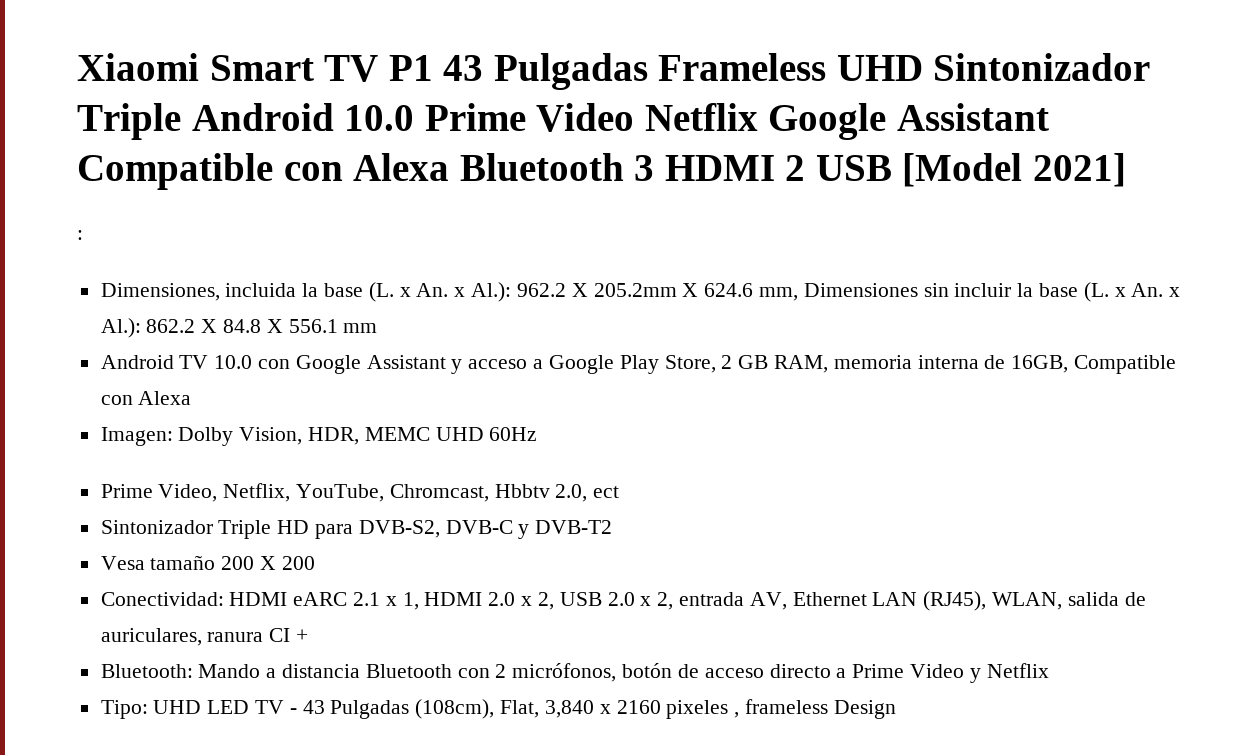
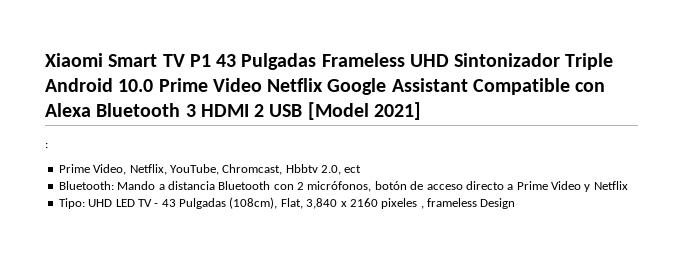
- Dimensiones, incluida la base (L. x An. x Al.): 962.2 X 205.2mm X 624.6 mm, Dimensiones sin incluir la base (L. x An. x Al.): 862.2 X 84.8 X 556.1 mm
- Android TV 10.0 con Google Assistant y acceso a Google Play Store, 2 GB RAM, memoria interna de 16GB, Compatible con Alexa
- Imagen: Dolby Vision, HDR, MEMC UHD 60Hz
- Sintonizador Triple HD para DVB-S2, DVB-C y DVB-T2
- Vesa tamaño 200 X 200
- Conectividad: HDMI eARC 2.1 x 1, HDMI 2.0 x 2, USB 2.0 x 2, entrada AV, Ethernet LAN (RJ45), WLAN, salida de auriculares, ranura CI +

